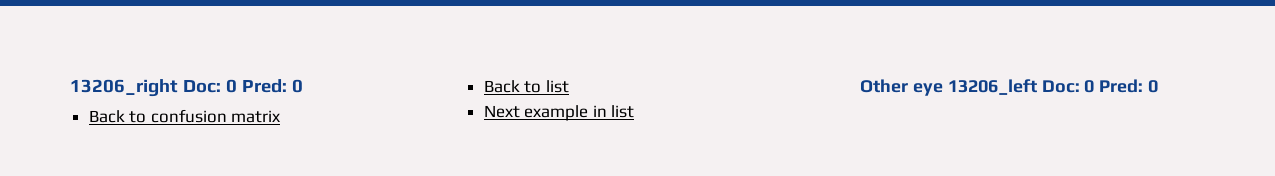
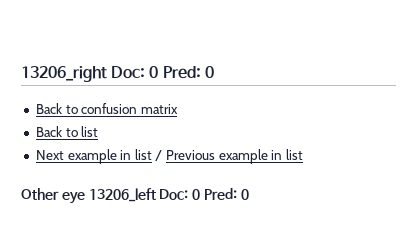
- Next example in list
+ Next example in list / Previous example in list

